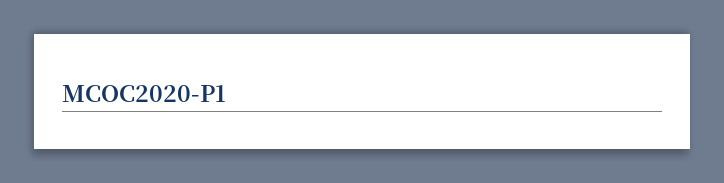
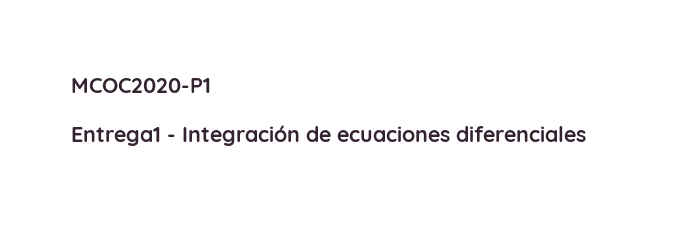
+ Entrega1 - Integración de ecuaciones diferenciales

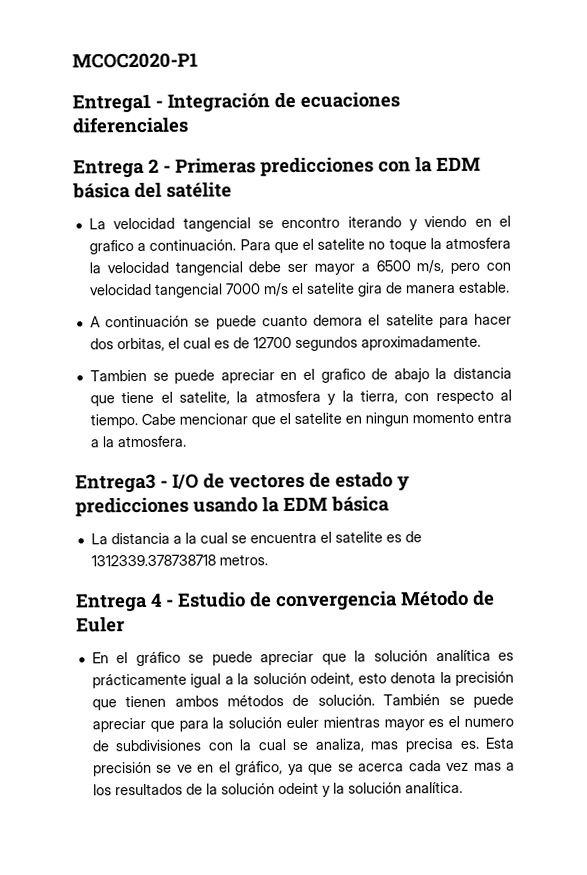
+ Entrega 2 - Primeras predicciones con la EDM básica del satélite
+ La velocidad tangencial se encontro iterando y viendo en el grafico a continuación. Para que el satelite no toque la atmosfera la velocidad tangencial debe ser mayor a 6500 m/s, pero con velocidad tangencial 7000 m/s el satelite gira de manera estable.
+ A continuación se puede cuanto demora el satelite para hacer dos orbitas, el cual es de 12700 segundos aproximadamente.
+ Tambien se puede apreciar en el grafico de abajo la distancia que tiene el satelite, la atmosfera y la tierra, con respecto al tiempo. Cabe mencionar que el satelite en ningun momento entra a la atmosfera.
+ Entrega3 - I/O de vectores de estado y predicciones usando la EDM básica
+ La distancia a la cual se encuentra el satelite es de 1312339.378738718 metros.
+ Entrega 4 - Estudio de convergencia Método de Euler
+ En el gráfico se puede apreciar que la solución analítica es prácticamente igual a la solución odeint, esto denota la precisión que tienen ambos métodos de solución. También se puede apreciar que para la solución euler mientras mayor es el numero de subdivisiones con la cual se analiza, mas precisa es. Esta precisión se ve en el gráfico, ya que se acerca cada vez mas a los resultados de la solución odeint y la solución analítica.

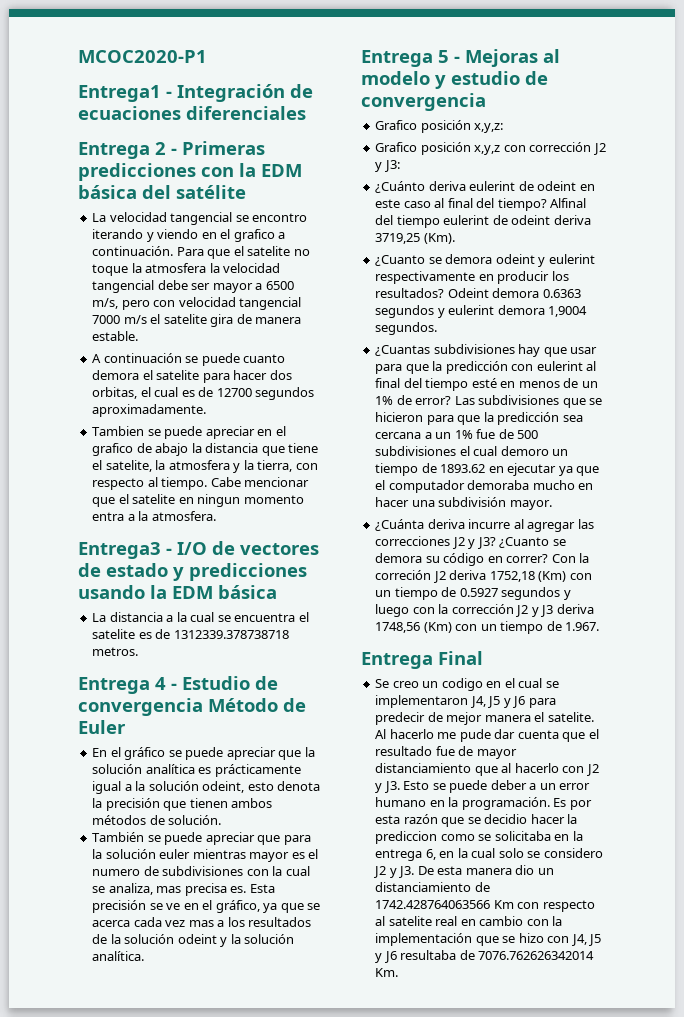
- En el gráfico se puede apreciar que la solución analítica es prácticamente igual a la solución odeint, esto denota la precisión que tienen ambos métodos de solución. También se puede apreciar que para la solución euler mientras mayor es el numero de subdivisiones con la cual se analiza, mas precisa es.
+ En el gráfico se puede apreciar que la solución analítica es prácticamente igual a la solución odeint, esto denota la precisión que tienen ambos métodos de solución.
+ También se puede apreciar que para la solución euler mientras mayor es el numero de subdivisiones con la cual se analiza, mas precisa es.
+ Entrega 5 - Mejoras al modelo y estudio de convergencia
+ Grafico posición x,y,z:
+ Grafico posición x,y,z con corrección J2 y J3:
+ ¿Cuánto deriva eulerint de odeint en este caso al final del tiempo? Alfinal del tiempo eulerint de odeint deriva 3719,25 (Km).
+ ¿Cuanto se demora odeint y eulerint respectivamente en producir los resultados? Odeint demora 0.6363 segundos y eulerint demora 1,9004 segundos.
+ ¿Cuantas subdivisiones hay que usar para que la predicción con eulerint al final del tiempo esté en menos de un 1% de error? Las subdivisiones que se hicieron para que la predicción sea cercana a un 1% fue de 500 subdivisiones el cual demoro un tiempo de 1893.62 en ejecutar ya que el computador demoraba mucho en hacer una subdivisión mayor.
+ ¿Cuánta deriva incurre al agregar las correcciones J2 y J3? ¿Cuanto se demora su código en correr? Con la correción J2 deriva 1752,18 (Km) con un tiempo de 0.5927 segundos y luego con la corrección J2 y J3 deriva 1748,56 (Km) con un tiempo de 1.967.
+ Entrega Final
+ Se creo un codigo en el cual se implementaron J4, J5 y J6 para predecir de mejor manera el satelite. Al hacerlo me pude dar cuenta que el resultado fue de mayor distanciamiento que al hacerlo con J2 y J3. Esto se puede deber a un error humano en la programación. Es por esta razón que se decidio hacer la prediccion como se solicitaba en la entrega 6, en la cual solo se considero J2 y J3. De esta manera dio un distanciamiento de 1742.428764063566 Km con respecto al satelite real en cambio con la implementación que se hizo con J4, J5 y J6 resultaba de 7076.762626342014 Km.

